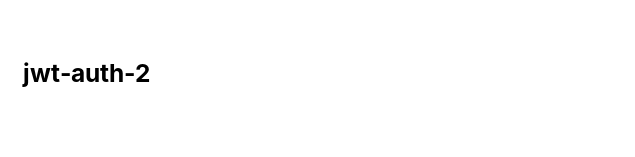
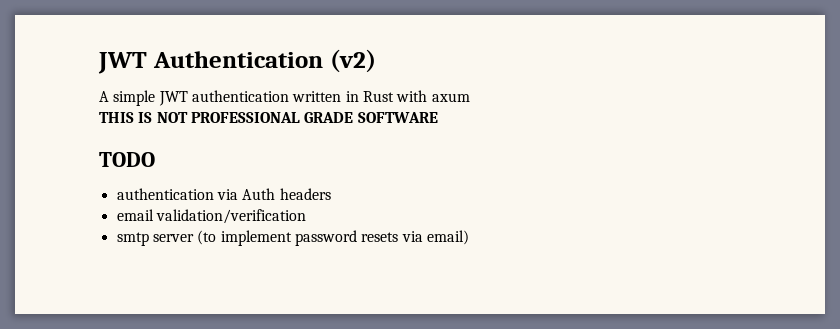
- jwt-auth-2
+ JWT Authentication (v2)
+ A simple JWT authentication written in Rust with axum
+ THIS IS NOT PROFESSIONAL GRADE SOFTWARE
+ TODO
+ authentication via Auth headers
+ email validation/verification
+ smtp server (to implement password resets via email)

